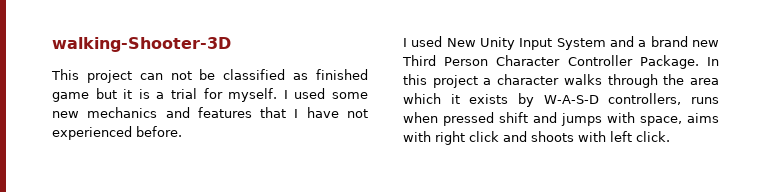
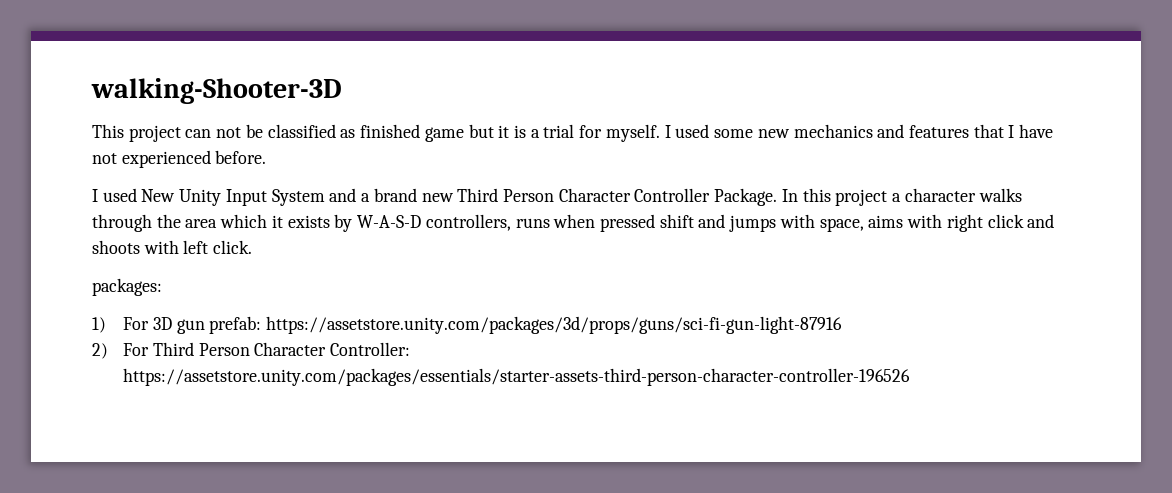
+ packages:
+ 1) For 3D gun prefab: https://assetstore.unity.com/packages/3d/props/guns/sci-fi-gun-light-87916
+ 2) For Third Person Character Controller: https://assetstore.unity.com/packages/essentials/starter-assets-third-person-character-controller-196526

